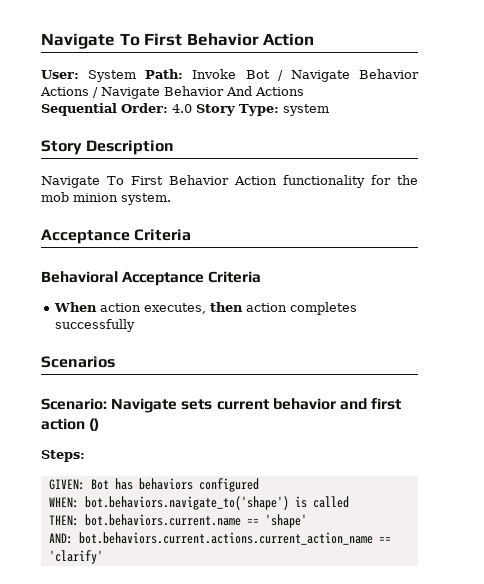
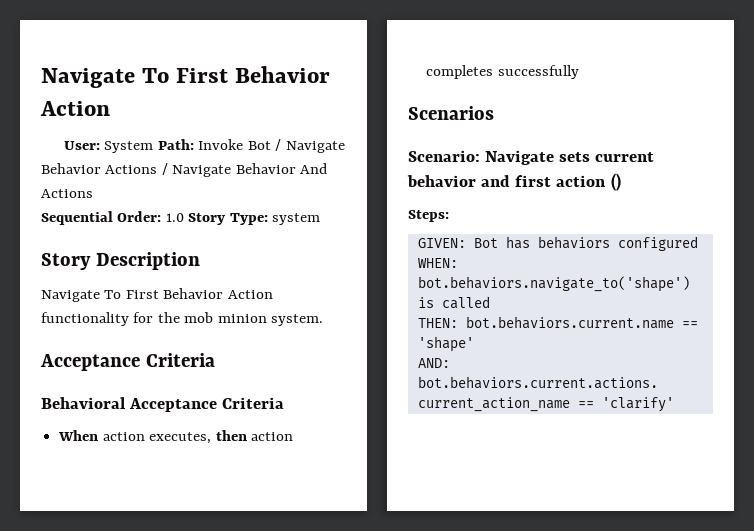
- Sequential Order: 4.0 Story Type: system
+ Sequential Order: 1.0 Story Type: system

